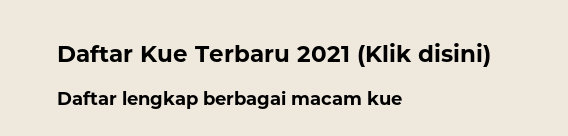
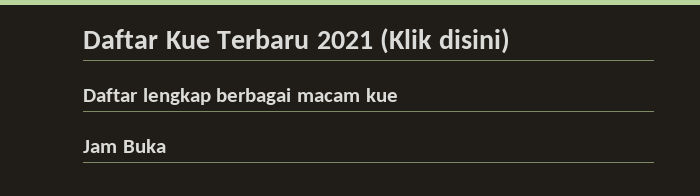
+ Jam Buka

